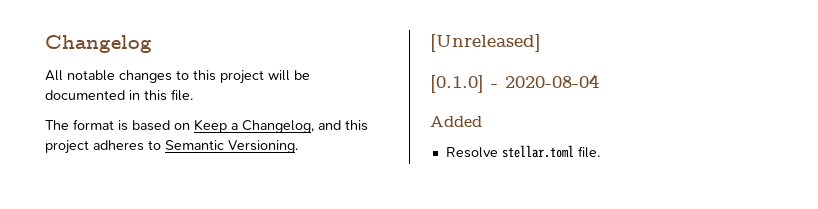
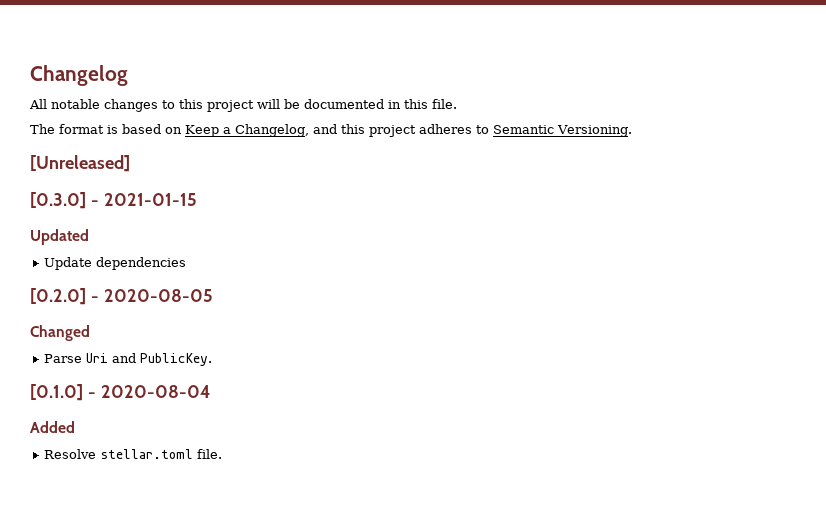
+ [0.3.0] - 2021-01-15
+ Updated
+ Update dependencies
+ [0.2.0] - 2020-08-05
+ Changed
+ Parse Uri and PublicKey.

